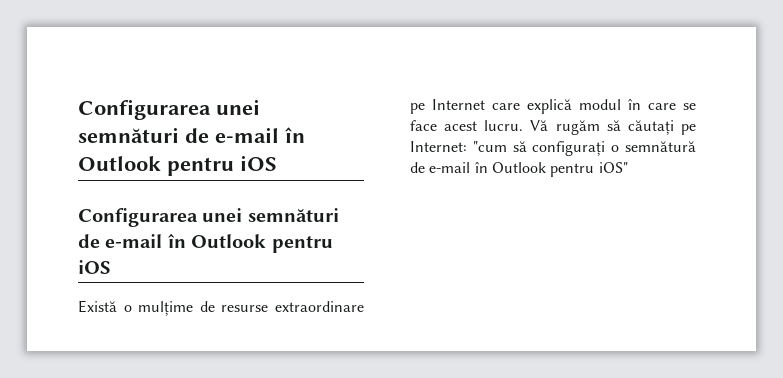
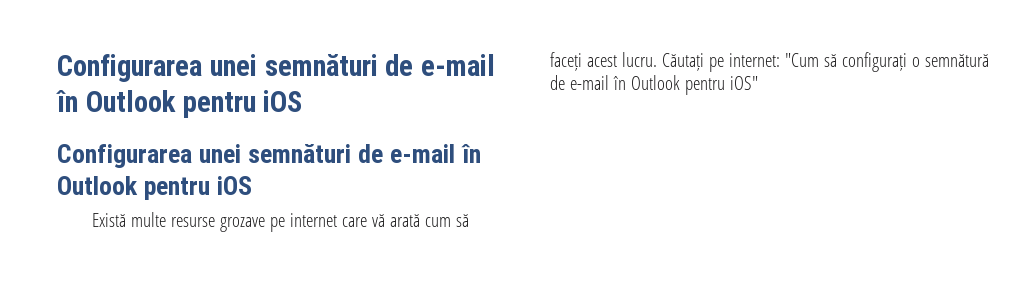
- Există o mulțime de resurse extraordinare pe Internet care explică modul în care se face acest lucru. Vă rugăm să căutați pe Internet: "cum să configurați o semnătură de e-mail în Outlook pentru iOS"
+ Există multe resurse grozave pe internet care vă arată cum să faceți acest lucru. Căutați pe internet: "Cum să configurați o semnătură de e-mail în Outlook pentru iOS"

